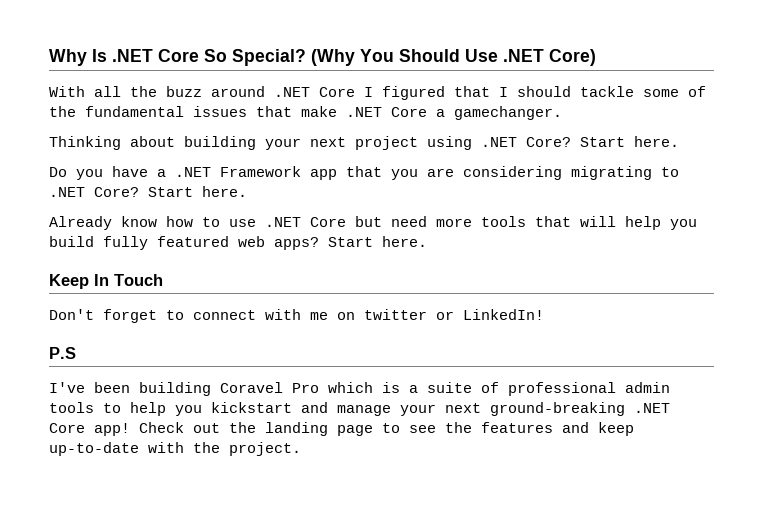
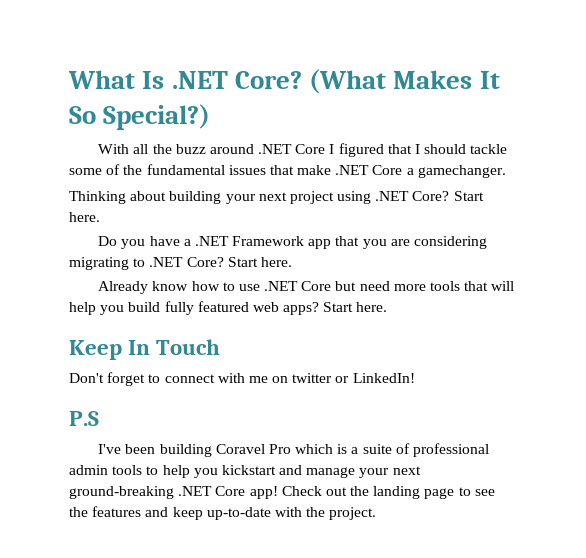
- Why Is .NET Core So Special? (Why You Should Use .NET Core)
+ What Is .NET Core? (What Makes It So Special?)

